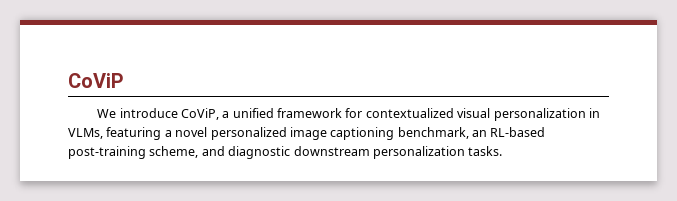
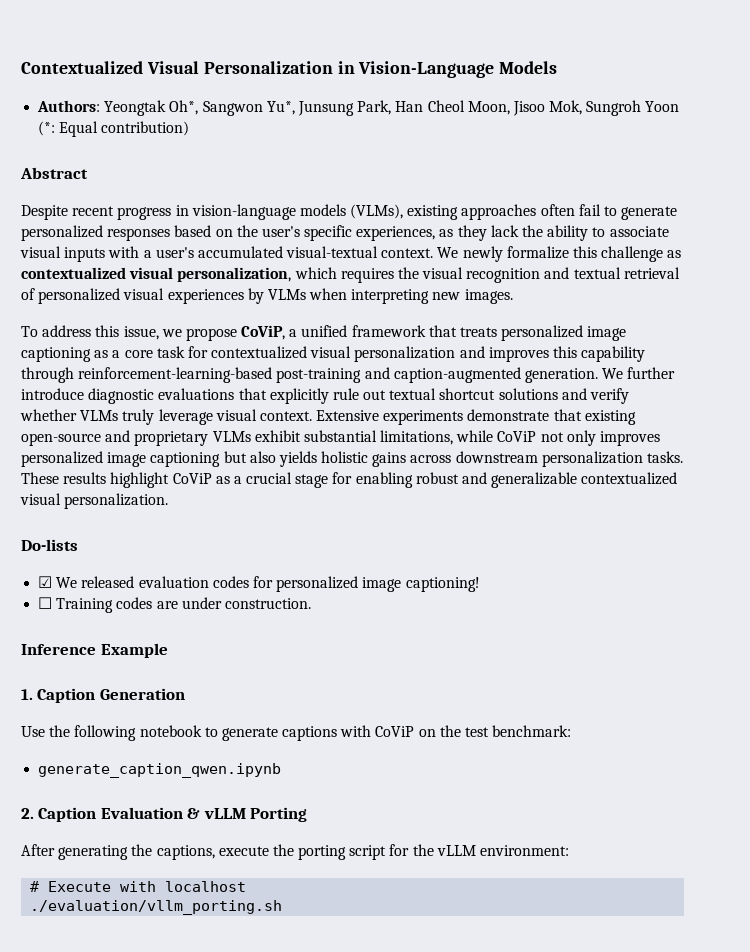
- CoViP
- We introduce CoViP, a unified framework for contextualized visual personalization in VLMs, featuring a novel personalized image captioning benchmark, an RL-based post-training scheme, and diagnostic downstream personalization tasks.
+ Contextualized Visual Personalization in Vision-Language Models
+ Authors: Yeongtak Oh*, Sangwon Yu*, Junsung Park, Han Cheol Moon, Jisoo Mok, Sungroh Yoon (*: Equal contribution)
+ Abstract
+ Despite recent progress in vision-language models (VLMs), existing approaches often fail to generate personalized responses based on the user's specific experiences, as they lack the ability to associate visual inputs with a user's accumulated visual-textual context. We newly formalize this challenge as contextualized visual personalization, which requires the visual recognition and textual retrieval of personalized visual experiences by VLMs when interpreting new images.
+ To address this issue, we propose CoViP, a unified framework that treats personalized image captioning as a core task for contextualized visual personalization and improves this capability through reinforcement-learning-based post-training and caption-augmented generation. We further introduce diagnostic evaluations that explicitly rule out textual shortcut solutions and verify whether VLMs truly leverage visual context. Extensive experiments demonstrate that existing open-source and proprietary VLMs exhibit substantial limitations, while CoViP not only improves personalized image captioning but also yields holistic gains across downstream personalization tasks. These results highlight CoViP as a crucial stage for enabling robust and generalizable contextualized visual personalization.
+ Do-lists
+ ☑ We released evaluation codes for personalized image captioning!
+ ☐ Training codes are under construction.
+ Inference Example
+ 1. Caption Generation
+ Use the following notebook to generate captions with CoViP on the test benchmark:
+ generate_caption_qwen.ipynb
+ 2. Caption Evaluation & vLLM Porting
+ After generating the captions, execute the porting script for the vLLM environment:
+ # Execute with localhost
+ ./evaluation/vllm_porting.sh

